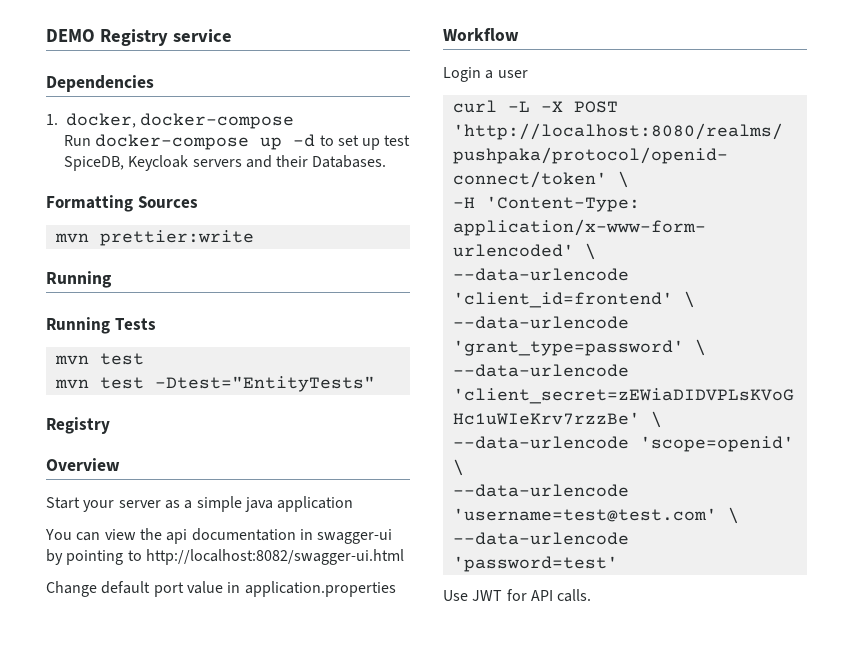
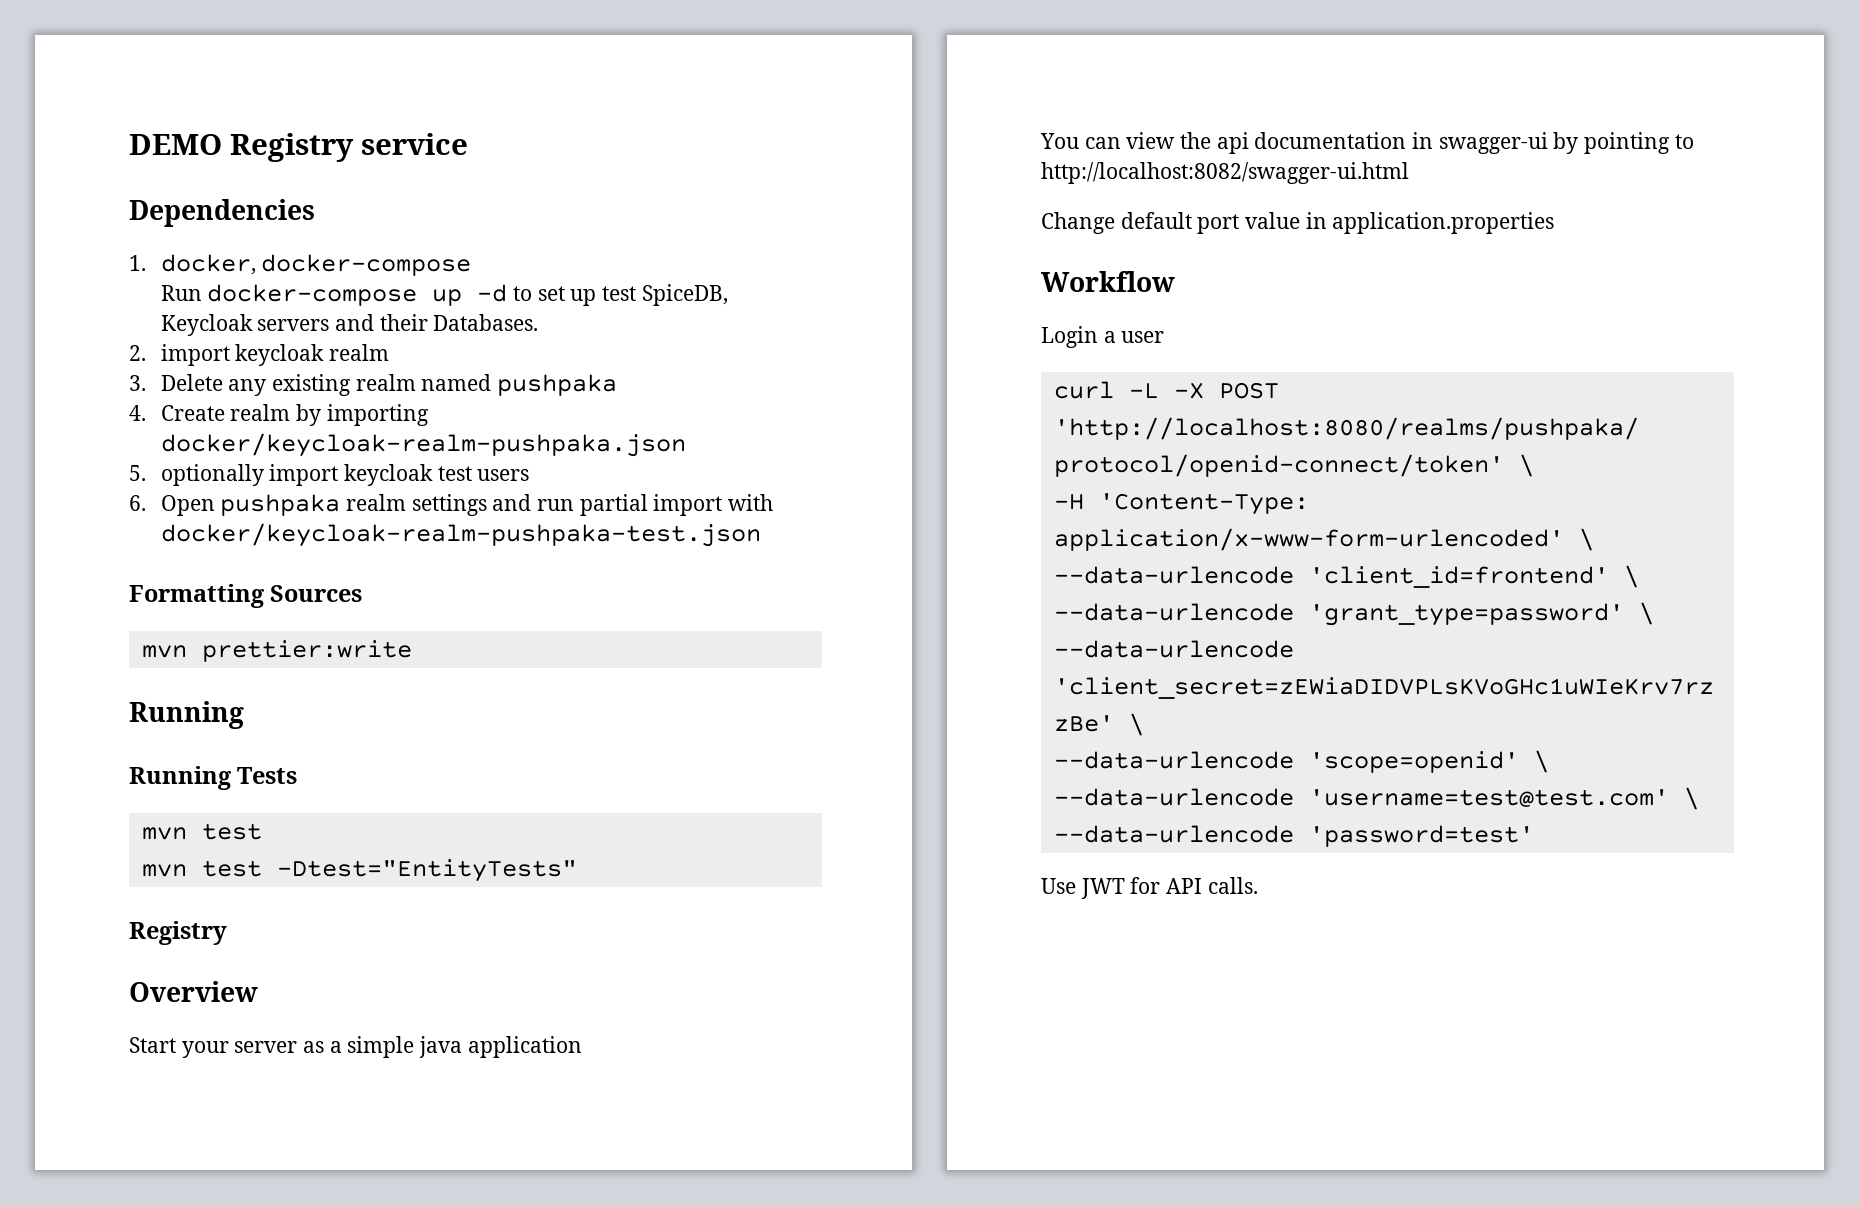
+ 2. import keycloak realm
+ 3. Delete any existing realm named pushpaka
+ 4. Create realm by importing docker/keycloak-realm-pushpaka.json
+ 5. optionally import keycloak test users
+ 6. Open pushpaka realm settings and run partial import with docker/keycloak-realm-pushpaka-test.json

